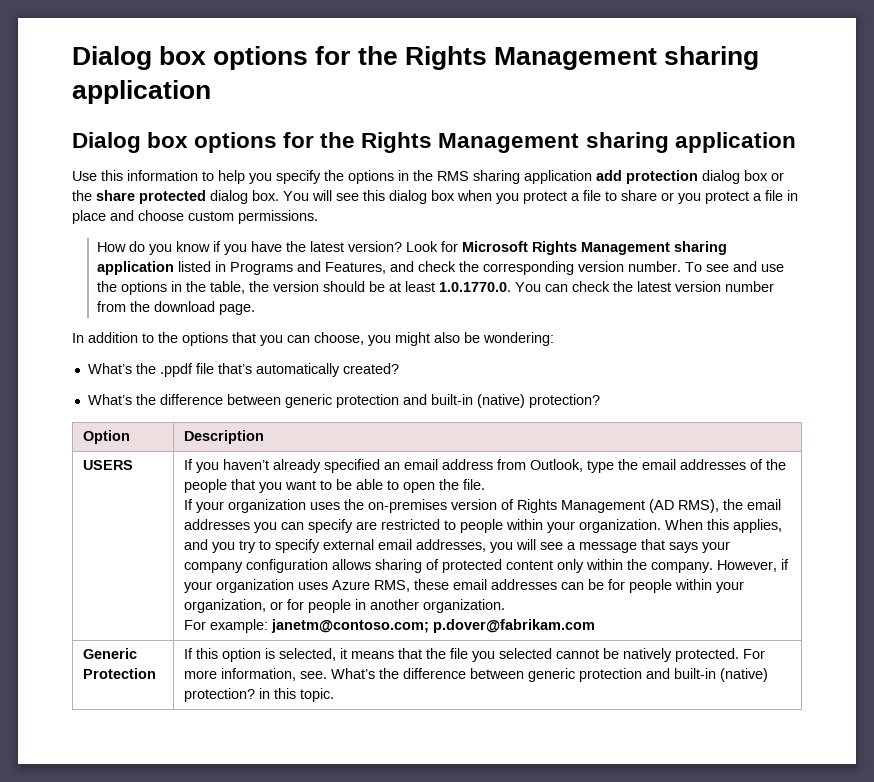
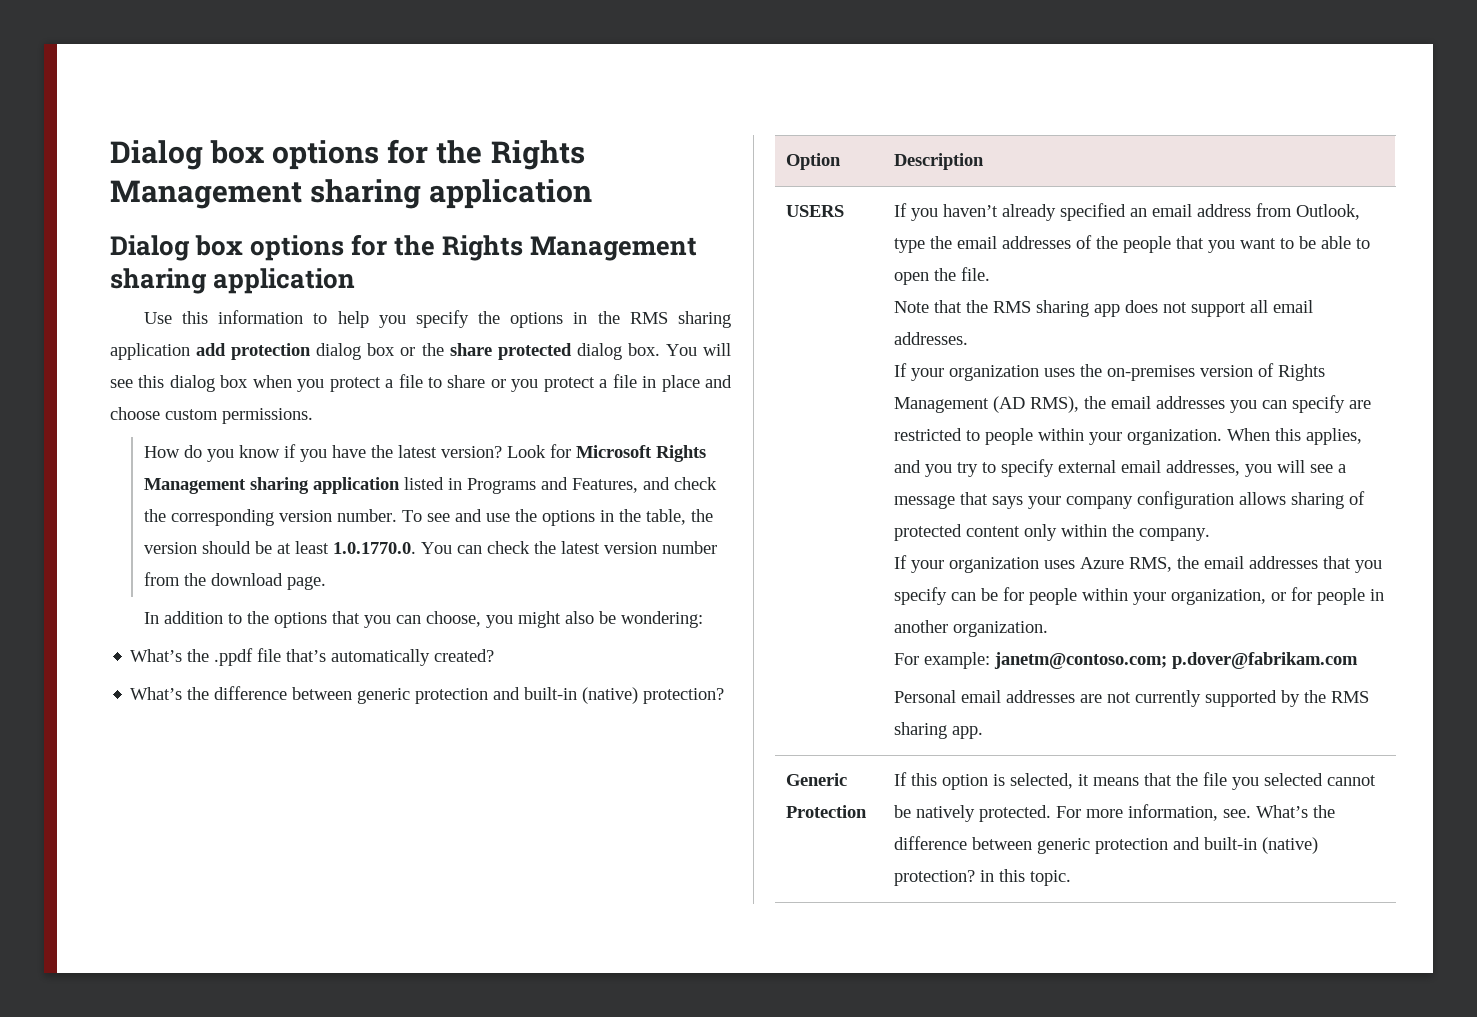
+ Note that the RMS sharing app does not support all email addresses.
- When this applies, and you try to specify external email addresses, you will see a message that says your company configuration allows sharing of protected content only within the company. However, if your organization uses Azure RMS, these email addresses can be for people within your organization, or for people in another organization.
+ When this applies, and you try to specify external email addresses, you will see a message that says your company configuration allows sharing of protected content only within the company.
+ If your organization uses Azure RMS, the email addresses that you specify can be for people within your organization, or for people in another organization.
+ Personal email addresses are not currently supported by the RMS sharing app.

